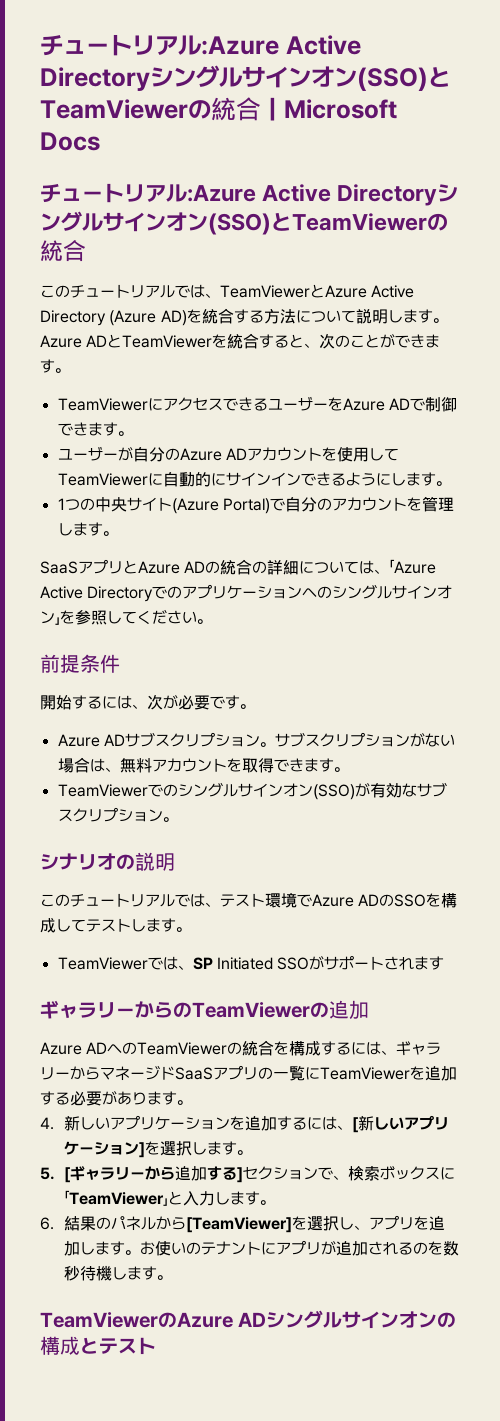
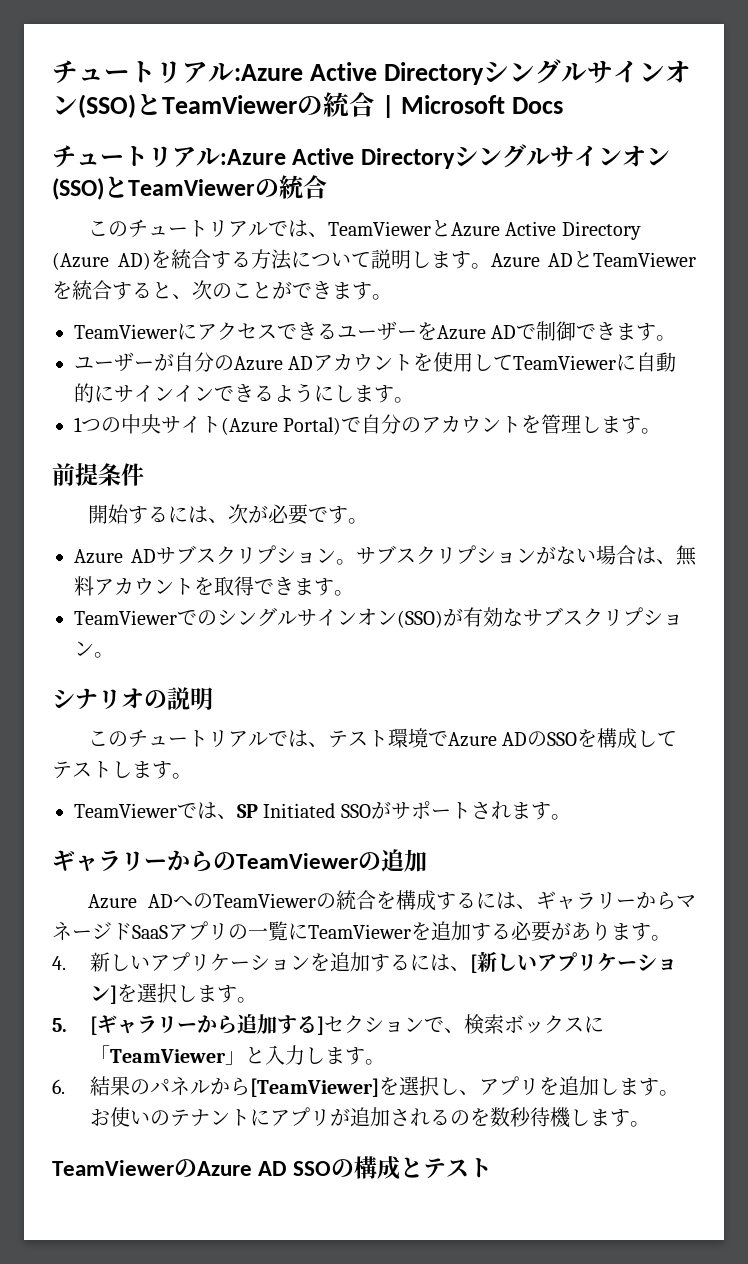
- SaaSアプリとAzure ADの統合の詳細については、「Azure Active Directoryでのアプリケーションへのシングルサインオン」を参照してください。
- TeamViewerでは、SP Initiated SSOがサポートされます
+ TeamViewerでは、SP Initiated SSOがサポートされます。
- TeamViewerのAzure ADシングルサインオンの構成とテスト
+ TeamViewerのAzure AD SSOの構成とテスト

